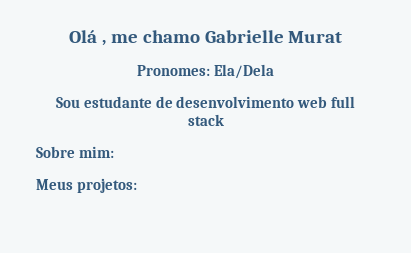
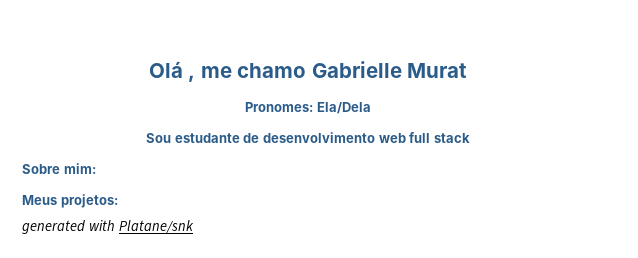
+ generated with Platane/snk

